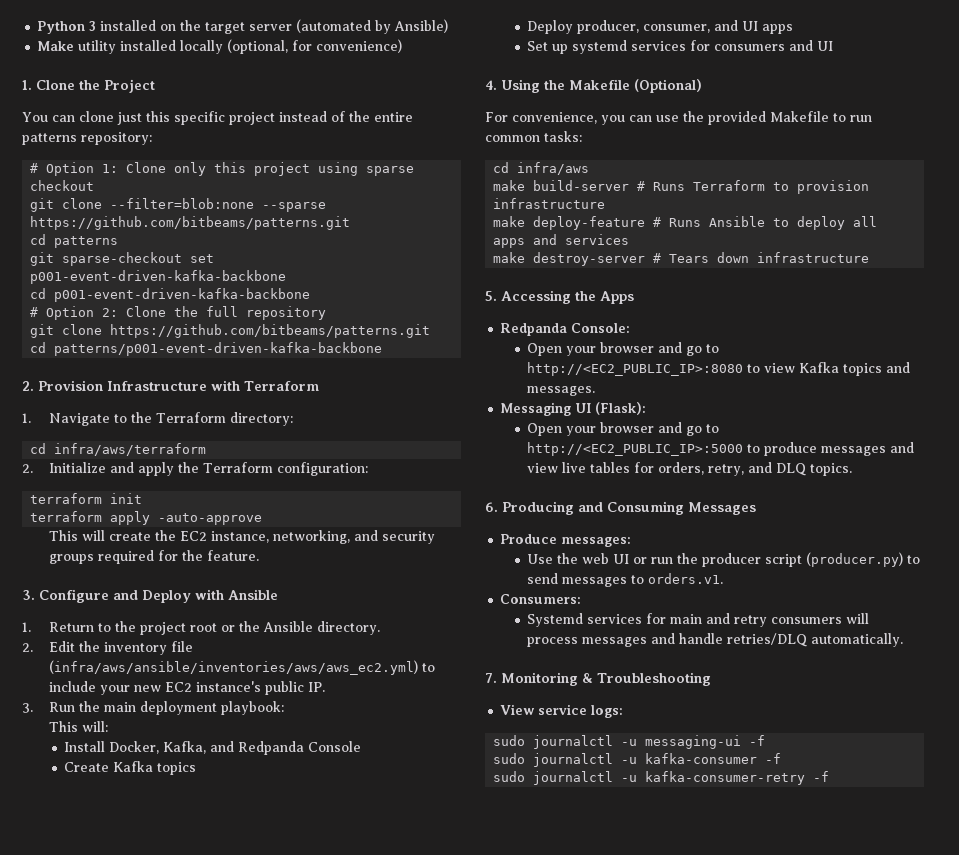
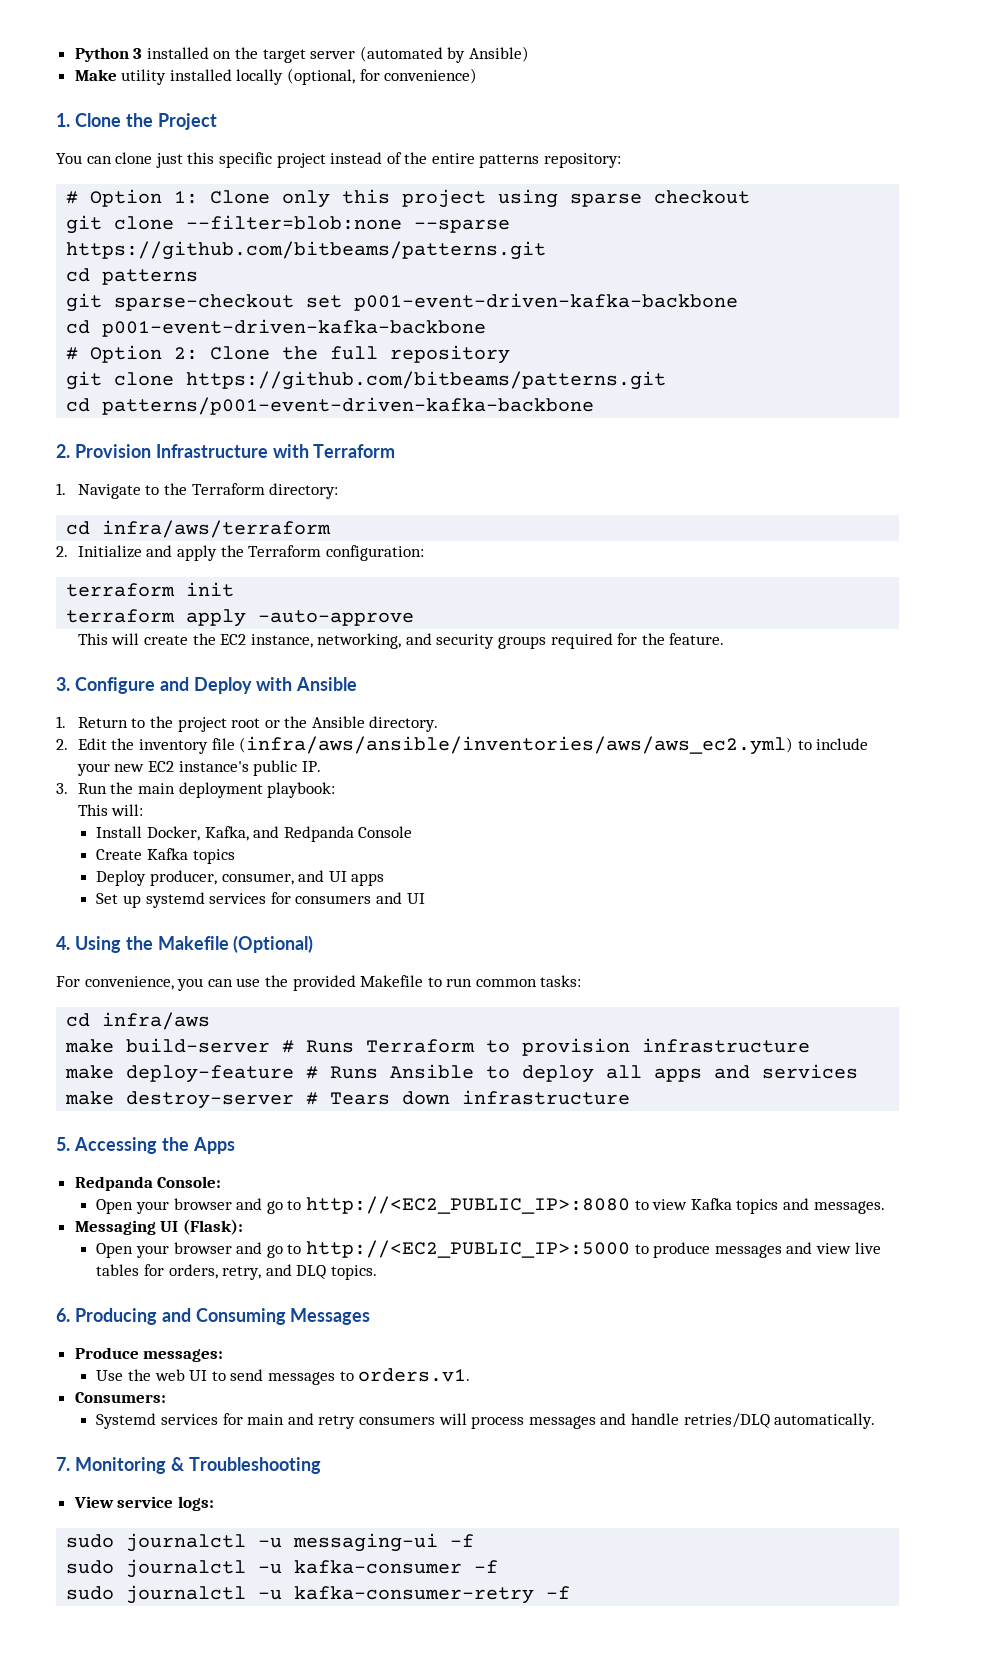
- Use the web UI or run the producer script (producer.py) to send messages to orders.v1.
+ Use the web UI to send messages to orders.v1.

